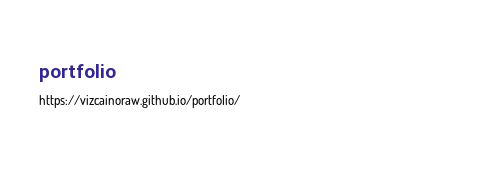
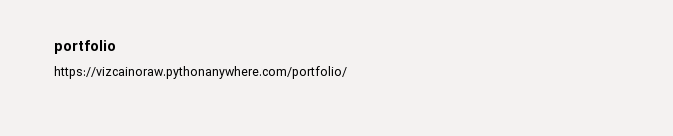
- https://vizcainoraw.github.io/portfolio/
+ https://vizcainoraw.pythonanywhere.com/portfolio/

